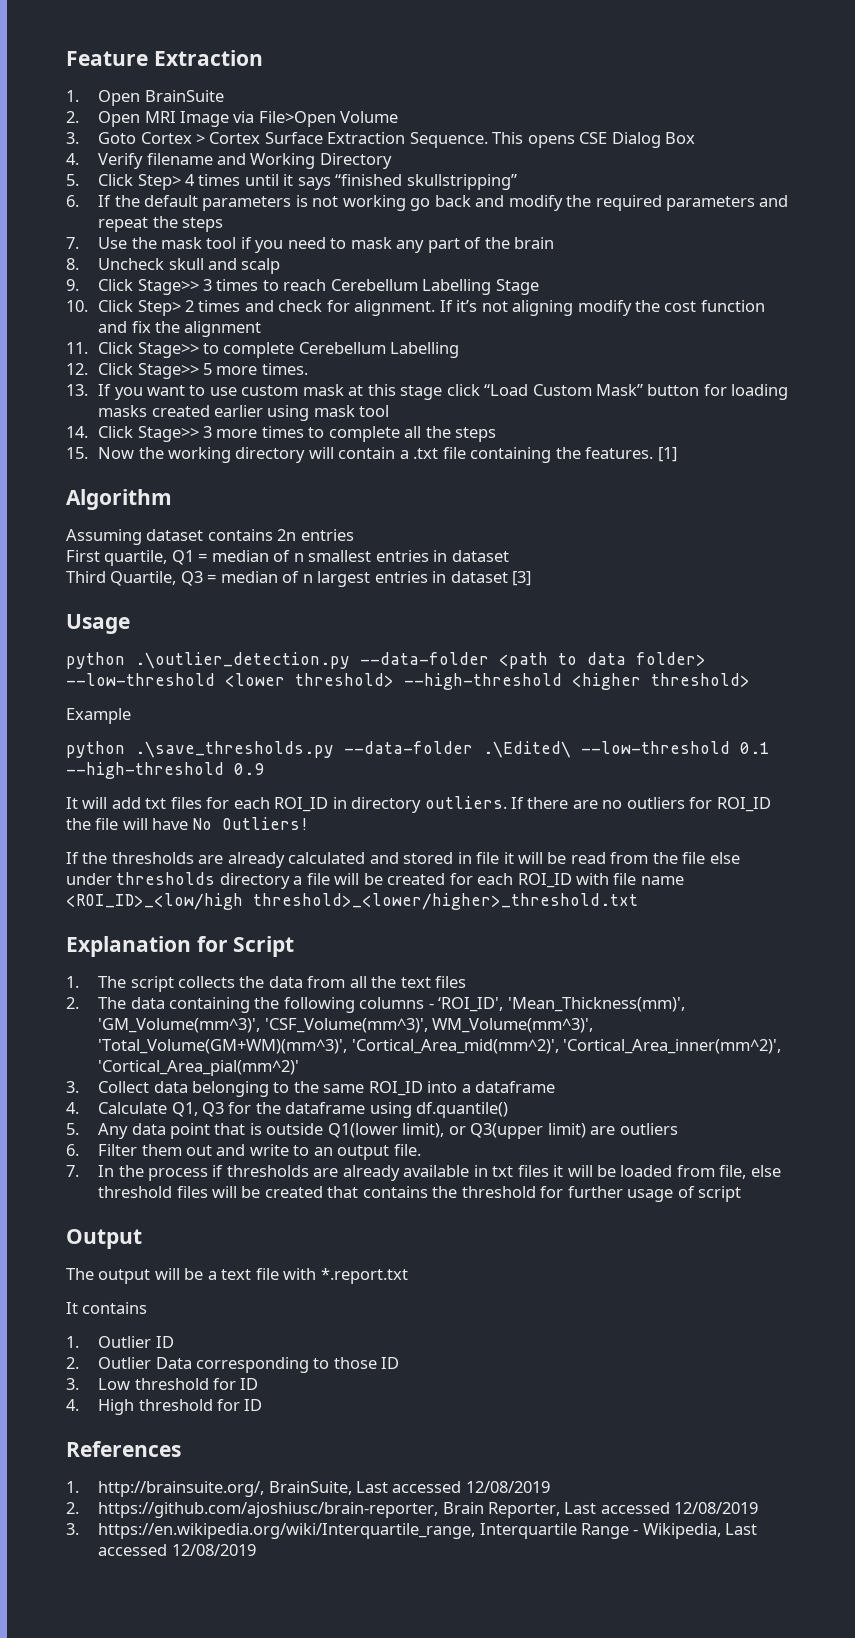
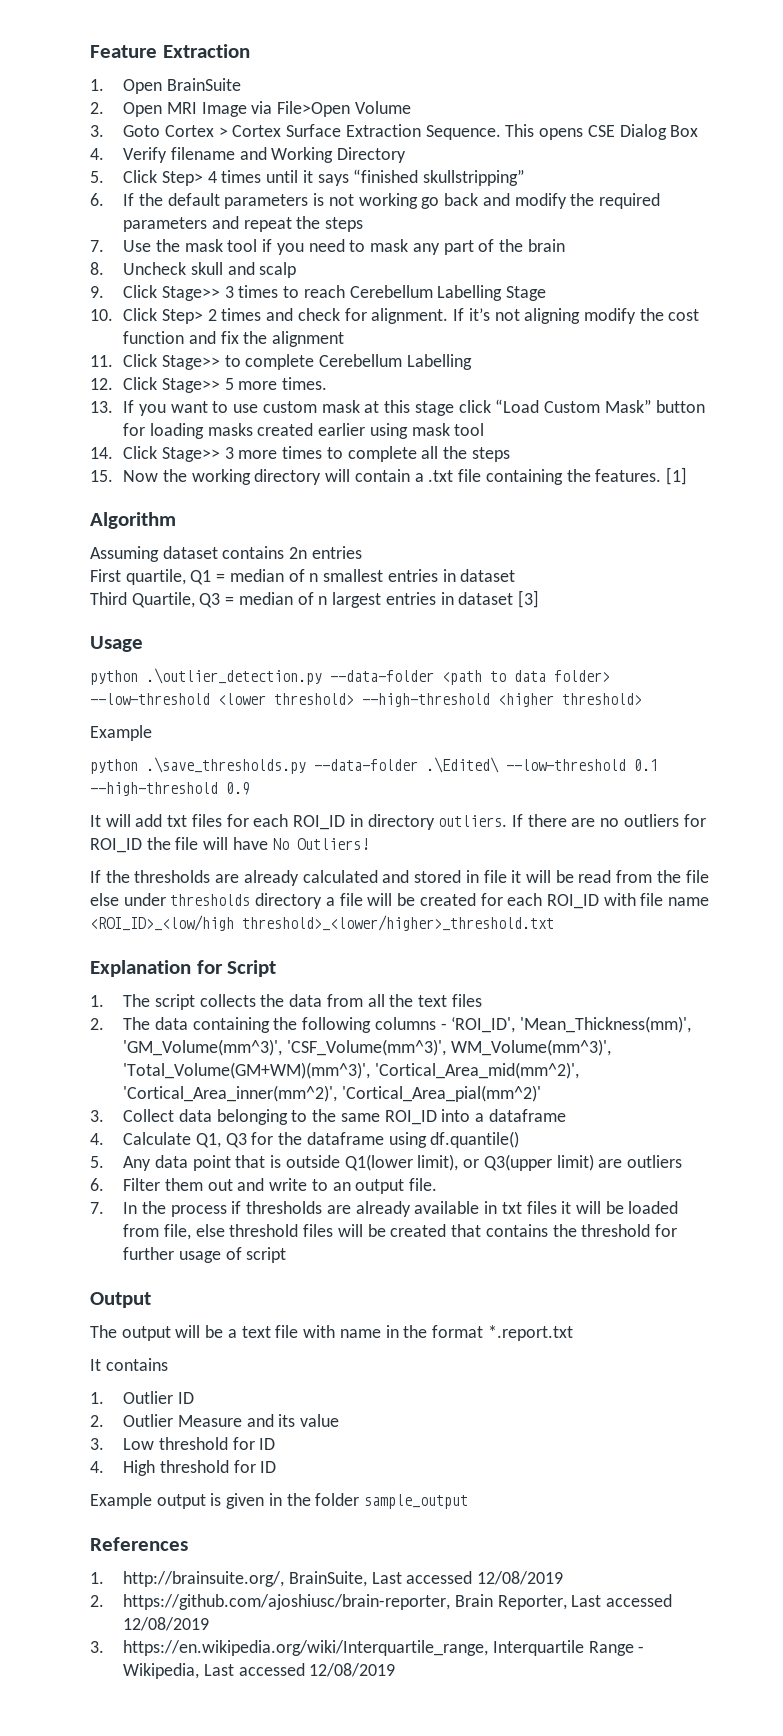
- The output will be a text file with *.report.txt
+ The output will be a text file with name in the format *.report.txt
- 2. Outlier Data corresponding to those ID
+ 2. Outlier Measure and its value
+ Example output is given in the folder sample_output

